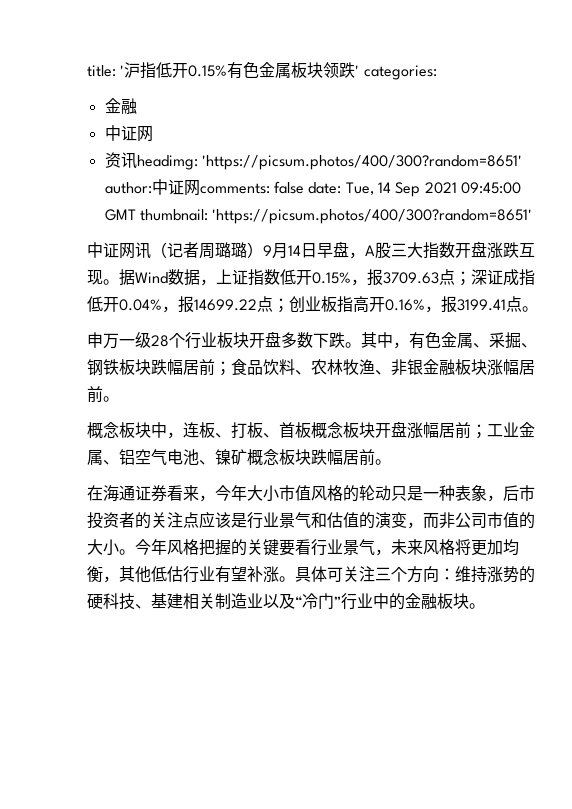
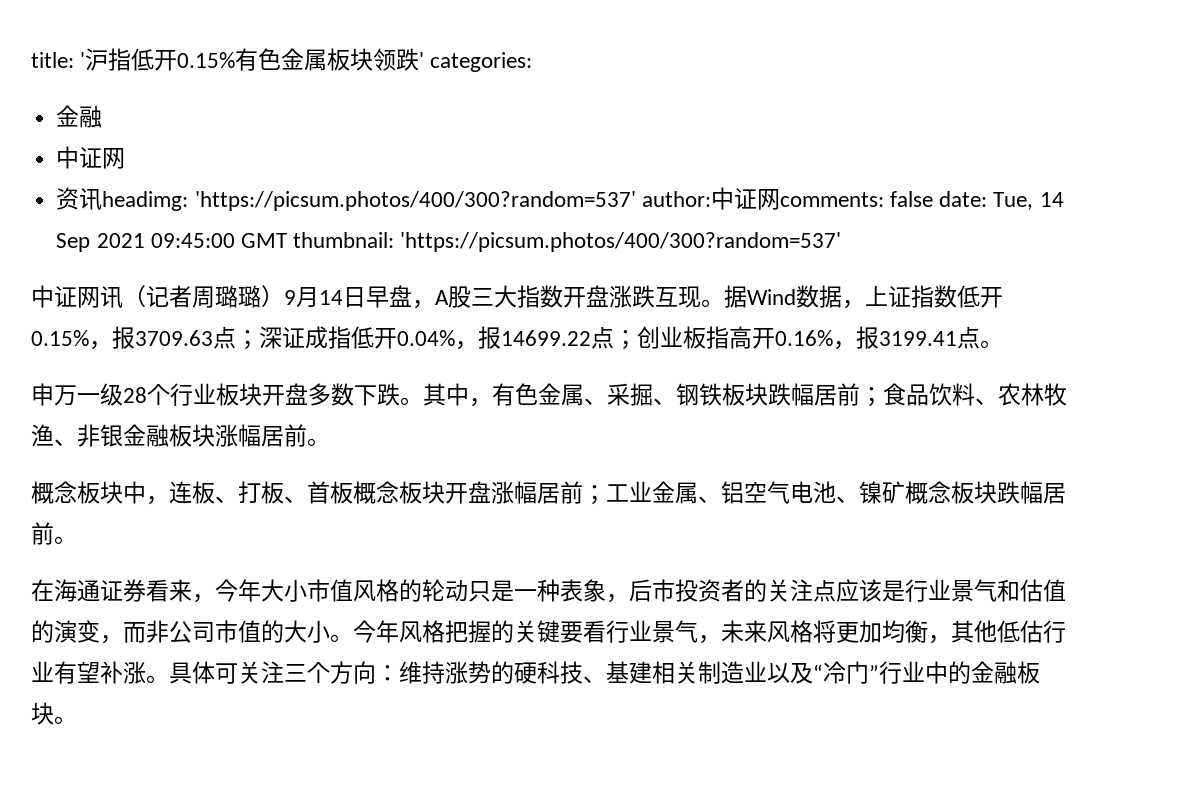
- 资讯headimg: 'https://picsum.photos/400/300?random=8651' author:中证网comments: false date: Tue, 14 Sep 2021 09:45:00 GMT thumbnail: 'https://picsum.photos/400/300?random=8651'
+ 资讯headimg: 'https://picsum.photos/400/300?random=537' author:中证网comments: false date: Tue, 14 Sep 2021 09:45:00 GMT thumbnail: 'https://picsum.photos/400/300?random=537'

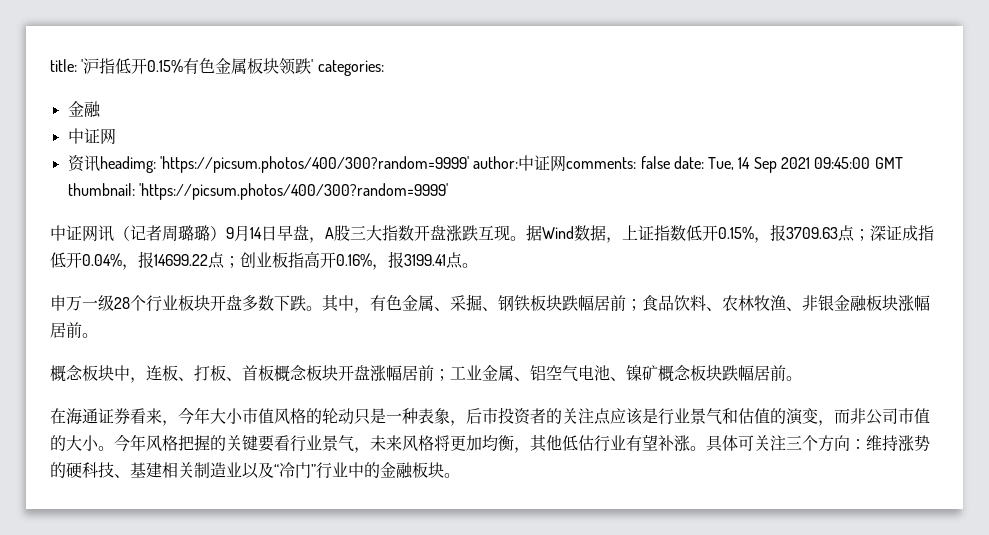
- 资讯headimg: 'https://picsum.photos/400/300?random=537' author:中证网comments: false date: Tue, 14 Sep 2021 09:45:00 GMT thumbnail: 'https://picsum.photos/400/300?random=537'
+ 资讯headimg: 'https://picsum.photos/400/300?random=9999' author:中证网comments: false date: Tue, 14 Sep 2021 09:45:00 GMT thumbnail: 'https://picsum.photos/400/300?random=9999'

